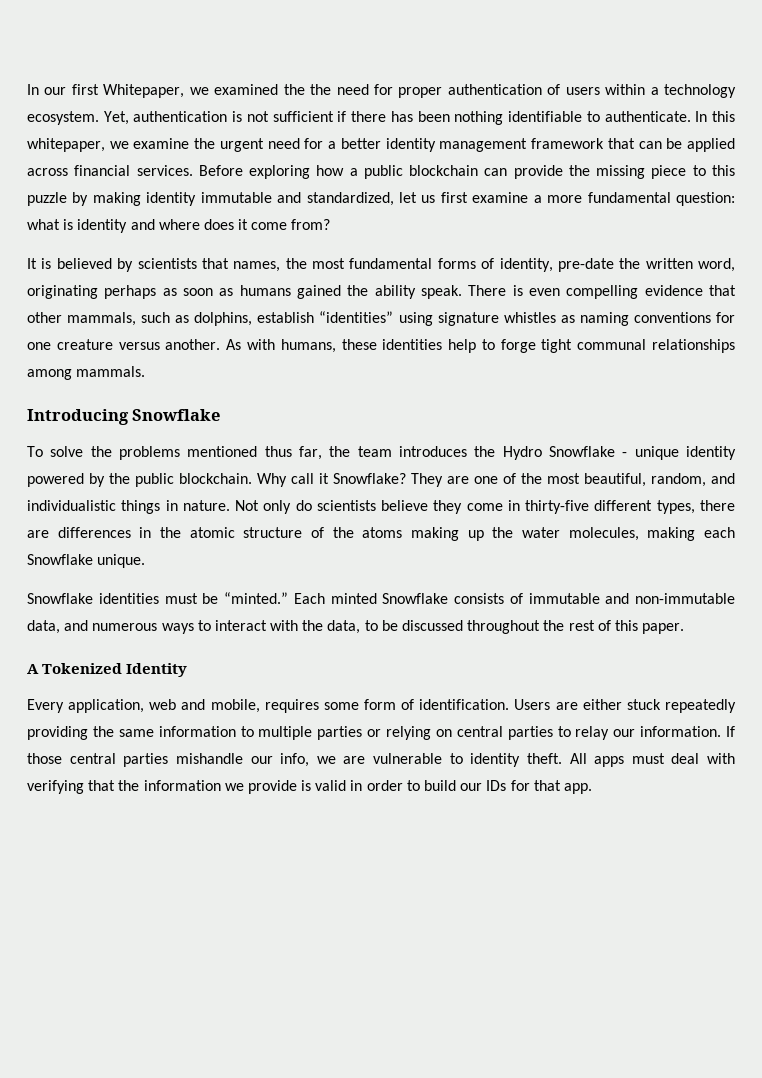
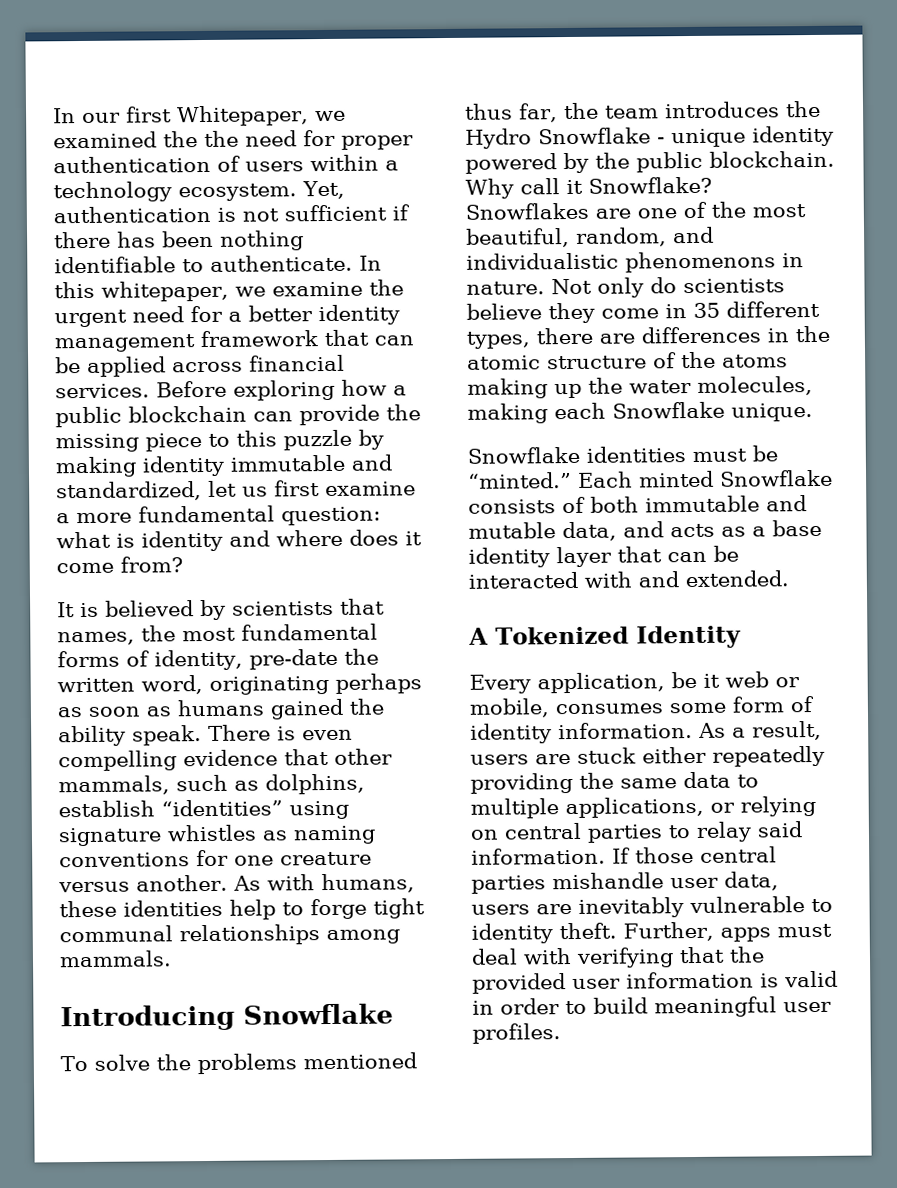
- They are one of the most beautiful, random, and individualistic things in nature.
+ Snowflakes are one of the most beautiful, random, and individualistic phenomenons in nature.
- Not only do scientists believe they come in thirty-five different types, there are differences in the atomic structure of the atoms making up the water molecules, making each Snowflake unique.
+ Not only do scientists believe they come in 35 different types, there are differences in the atomic structure of the atoms making up the water molecules, making each Snowflake unique.
- Each minted Snowflake consists of immutable and non-immutable data, and numerous ways to interact with the data, to be discussed throughout the rest of this paper.
+ Each minted Snowflake consists of both immutable and mutable data, and acts as a base identity layer that can be interacted with and extended.
- Every application, web and mobile, requires some form of identification. Users are either stuck repeatedly providing the same information to multiple parties or relying on central parties to relay our information.
+ Every application, be it web or mobile, consumes some form of identity information. As a result, users are stuck either repeatedly providing the same data to multiple applications, or relying on central parties to relay said information.
- If those central parties mishandle our info, we are vulnerable to identity theft.
+ If those central parties mishandle user data, users are inevitably vulnerable to identity theft.
- All apps must deal with verifying that the information we provide is valid in order to build our IDs for that app.
+ Further, apps must deal with verifying that the provided user information is valid in order to build meaningful user profiles.

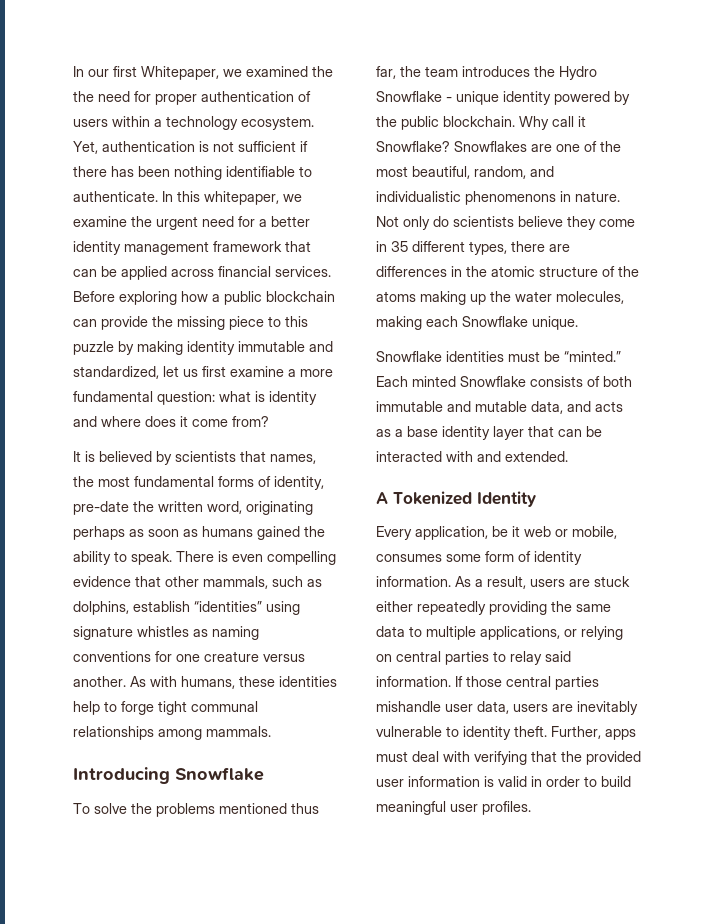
- It is believed by scientists that names, the most fundamental forms of identity, pre-date the written word, originating perhaps as soon as humans gained the ability speak.
+ It is believed by scientists that names, the most fundamental forms of identity, pre-date the written word, originating perhaps as soon as humans gained the ability to speak.

